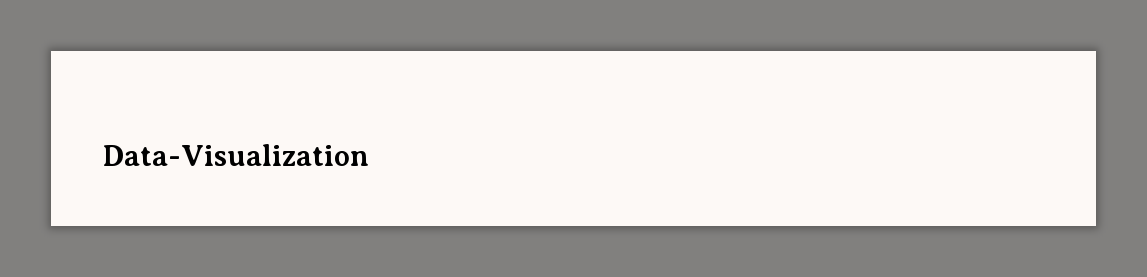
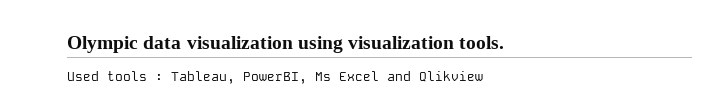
- Data-Visualization
+ Olympic data visualization using visualization tools.
+ Used tools : Tableau, PowerBI, Ms Excel and Qlikview

